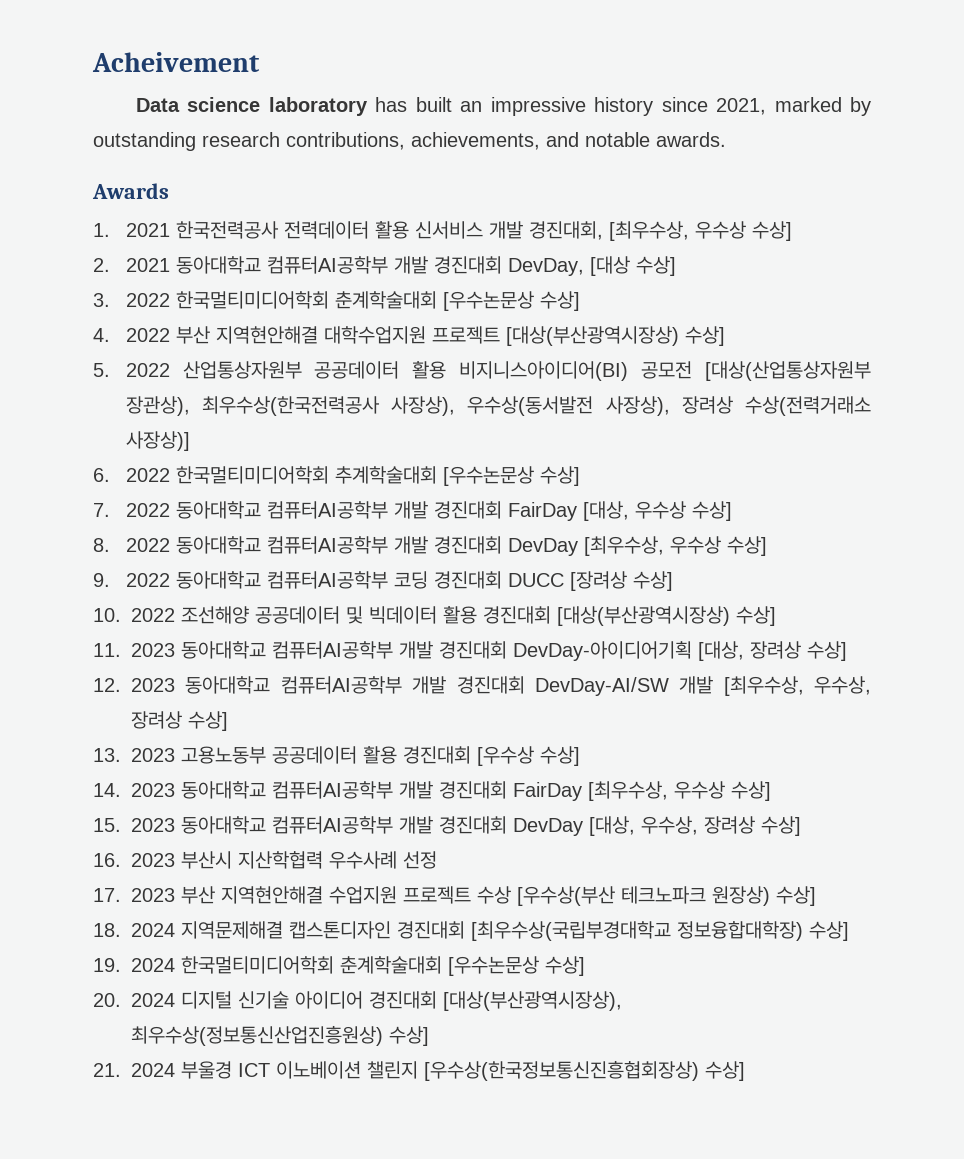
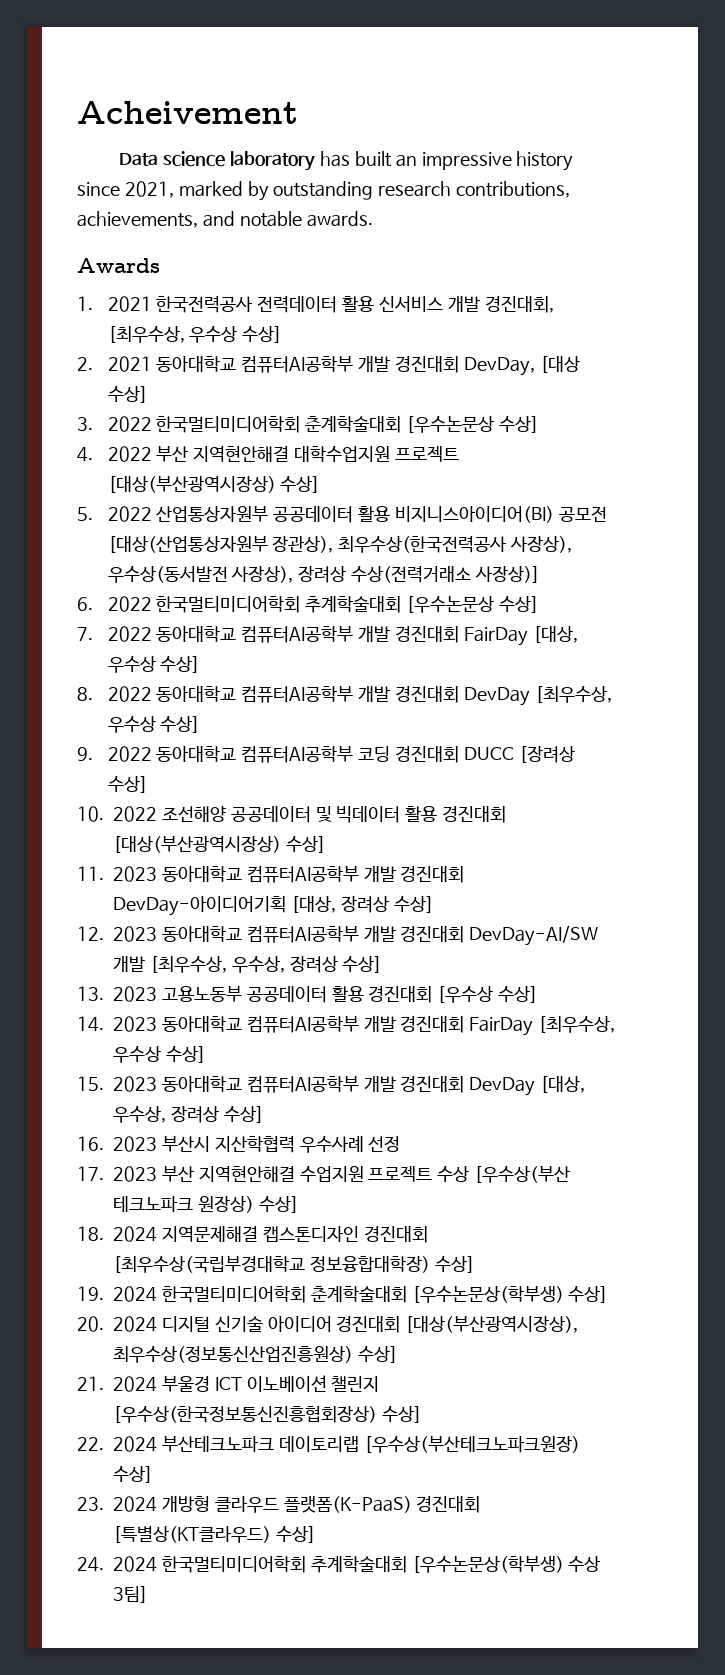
- 19. 2024 한국멀티미디어학회 춘계학술대회 [우수논문상 수상]
+ 19. 2024 한국멀티미디어학회 춘계학술대회 [우수논문상(학부생) 수상]
+ 22. 2024 부산테크노파크 데이토리랩 [우수상(부산테크노파크원장) 수상]
+ 23. 2024 개방형 클라우드 플랫폼(K-PaaS) 경진대회 [특별상(KT클라우드) 수상]
+ 24. 2024 한국멀티미디어학회 추계학술대회 [우수논문상(학부생) 수상 3팀]

